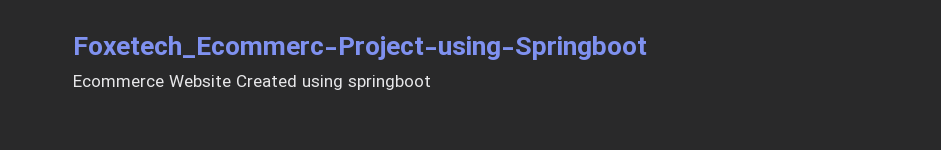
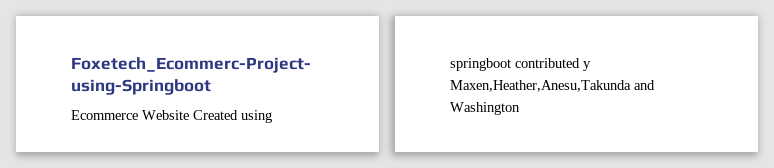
- Ecommerce Website Created using springboot
+ Ecommerce Website Created using springboot contributed y Maxen,Heather,Anesu,Takunda and Washington

